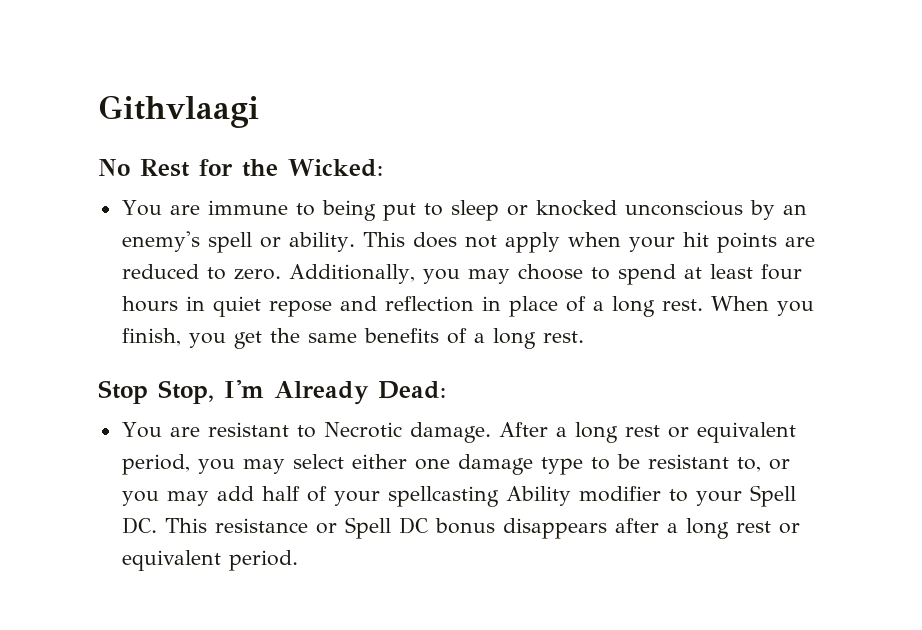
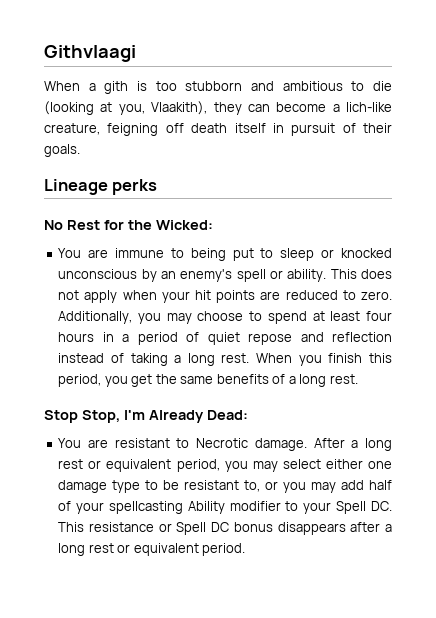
+ When a gith is too stubborn and ambitious to die (looking at you, Vlaakith), they can become a lich-like creature, feigning off death itself in pursuit of their goals.
+ Lineage perks
- Additionally, you may choose to spend at least four hours in quiet repose and reflection in place of a long rest.
+ Additionally, you may choose to spend at least four hours in a period of quiet repose and reflection instead of taking a long rest.
- When you finish, you get the same benefits of a long rest.
+ When you finish this period, you get the same benefits of a long rest.

